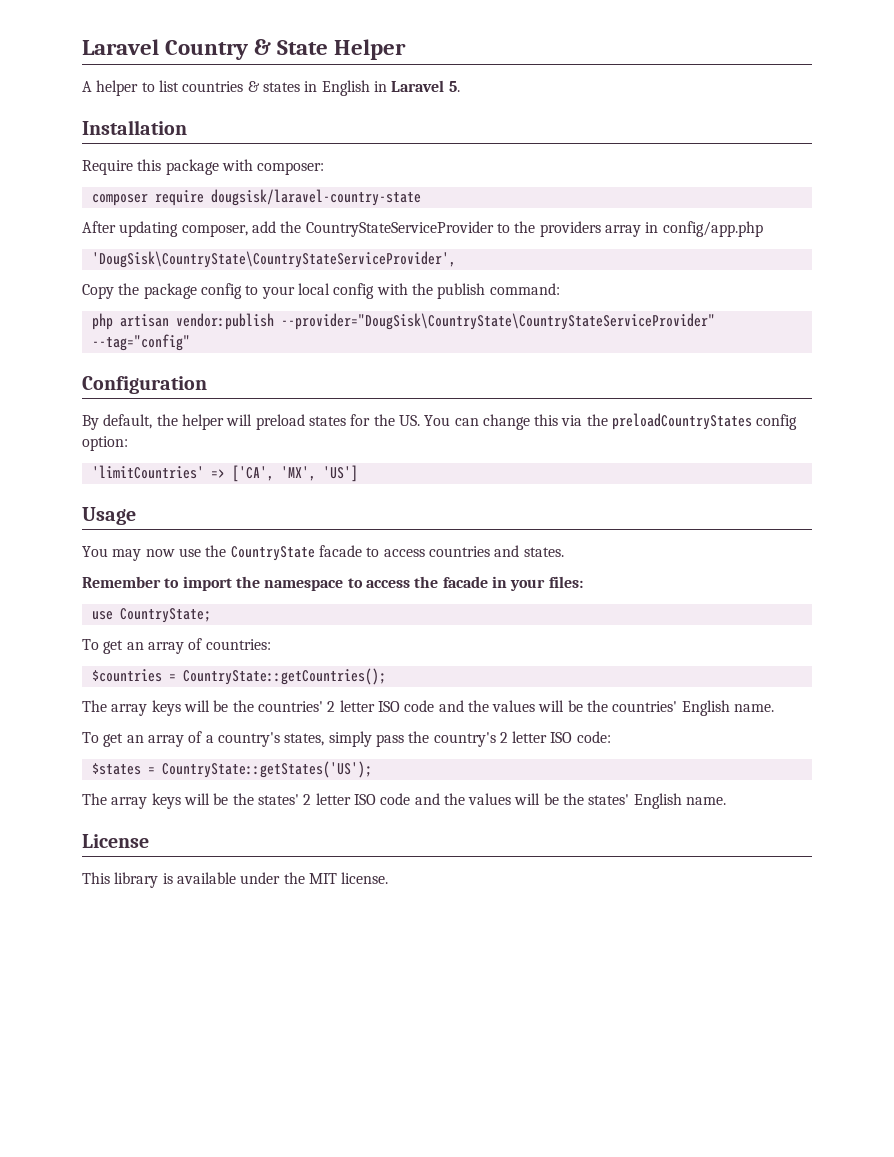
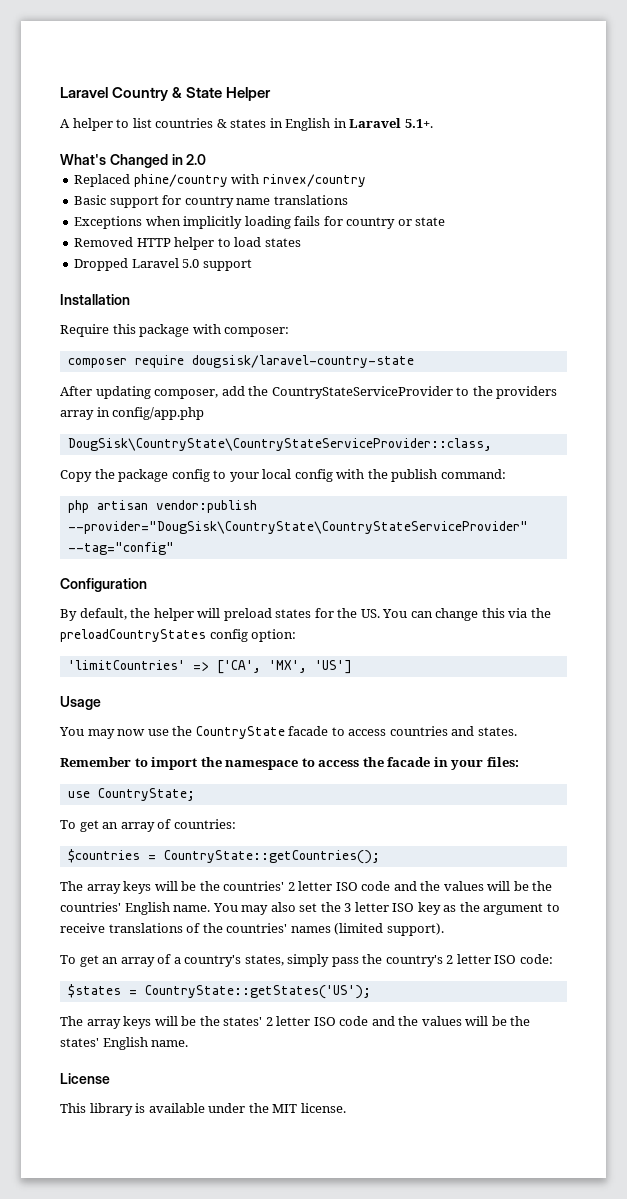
- A helper to list countries & states in English in Laravel 5.
+ A helper to list countries & states in English in Laravel 5.1+.
+ What's Changed in 2.0
+ Replaced phine/country with rinvex/country
+ Basic support for country name translations
+ Exceptions when implicitly loading fails for country or state
+ Removed HTTP helper to load states
+ Dropped Laravel 5.0 support
- 'DougSisk\CountryState\CountryStateServiceProvider',
+ DougSisk\CountryState\CountryStateServiceProvider::class,
+ You may also set the 3 letter ISO key as the argument to receive translations of the countries' names (limited support).

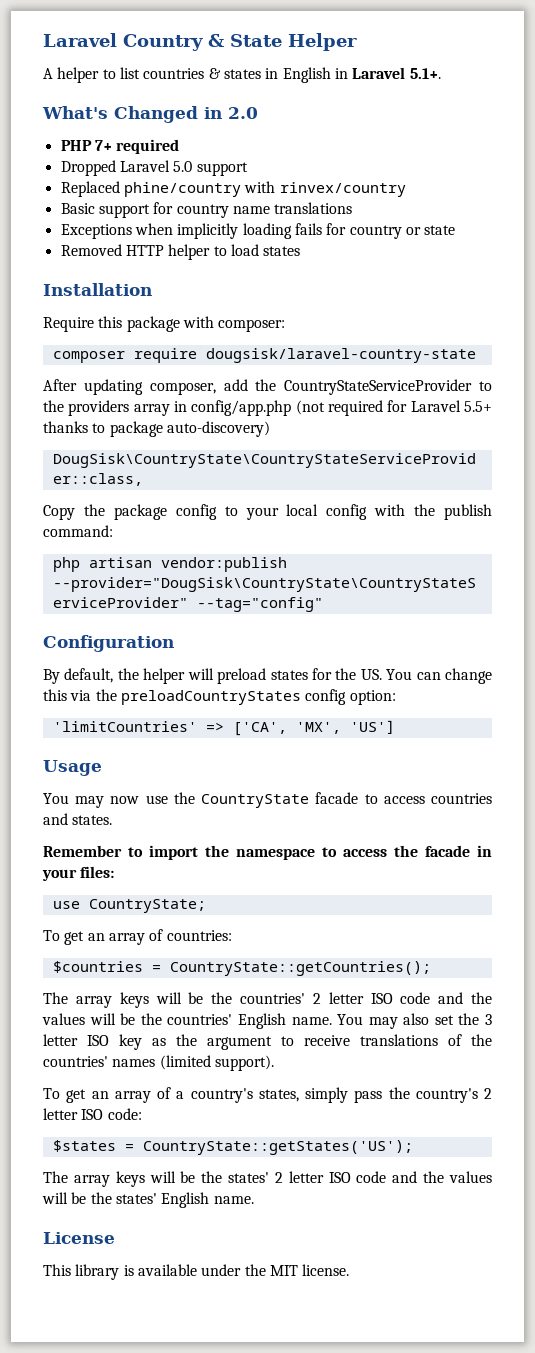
+ PHP 7+ required
+ Dropped Laravel 5.0 support
- Dropped Laravel 5.0 support
- After updating composer, add the CountryStateServiceProvider to the providers array in config/app.php
+ After updating composer, add the CountryStateServiceProvider to the providers array in config/app.php (not required for Laravel 5.5+ thanks to package auto-discovery)

